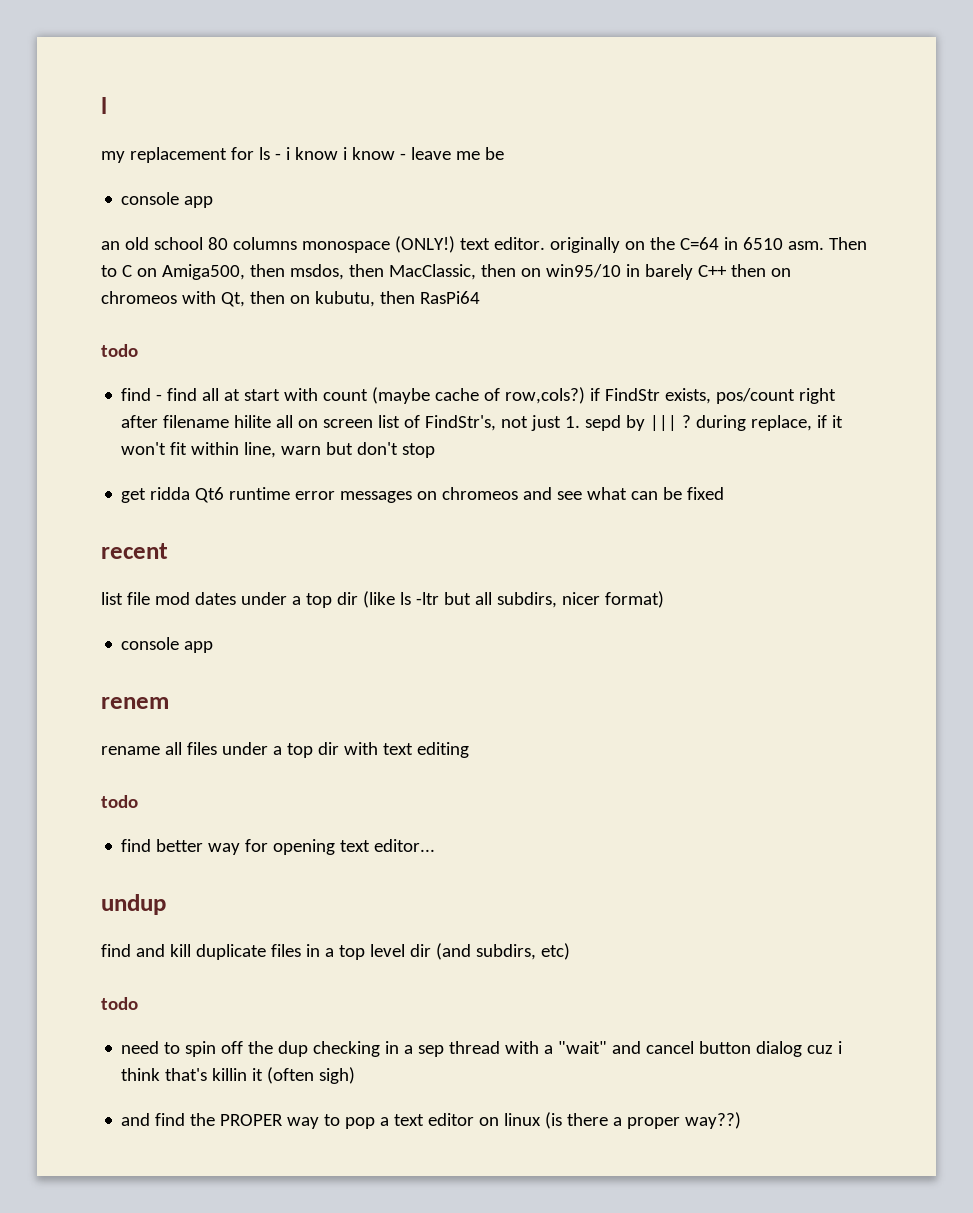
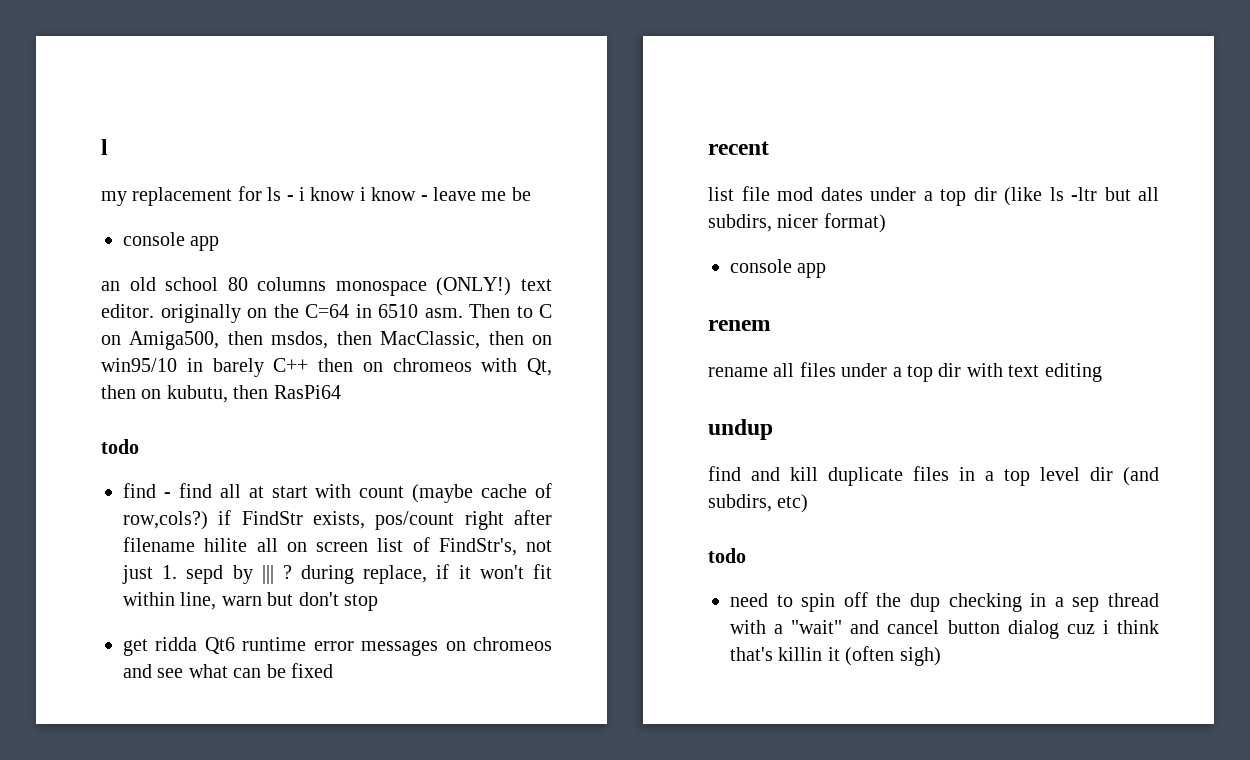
  rename all files under a top dir with text editing
- todo
- find better way for opening text editor...
- and find the PROPER way to pop a text editor on linux (is there a proper way??)

